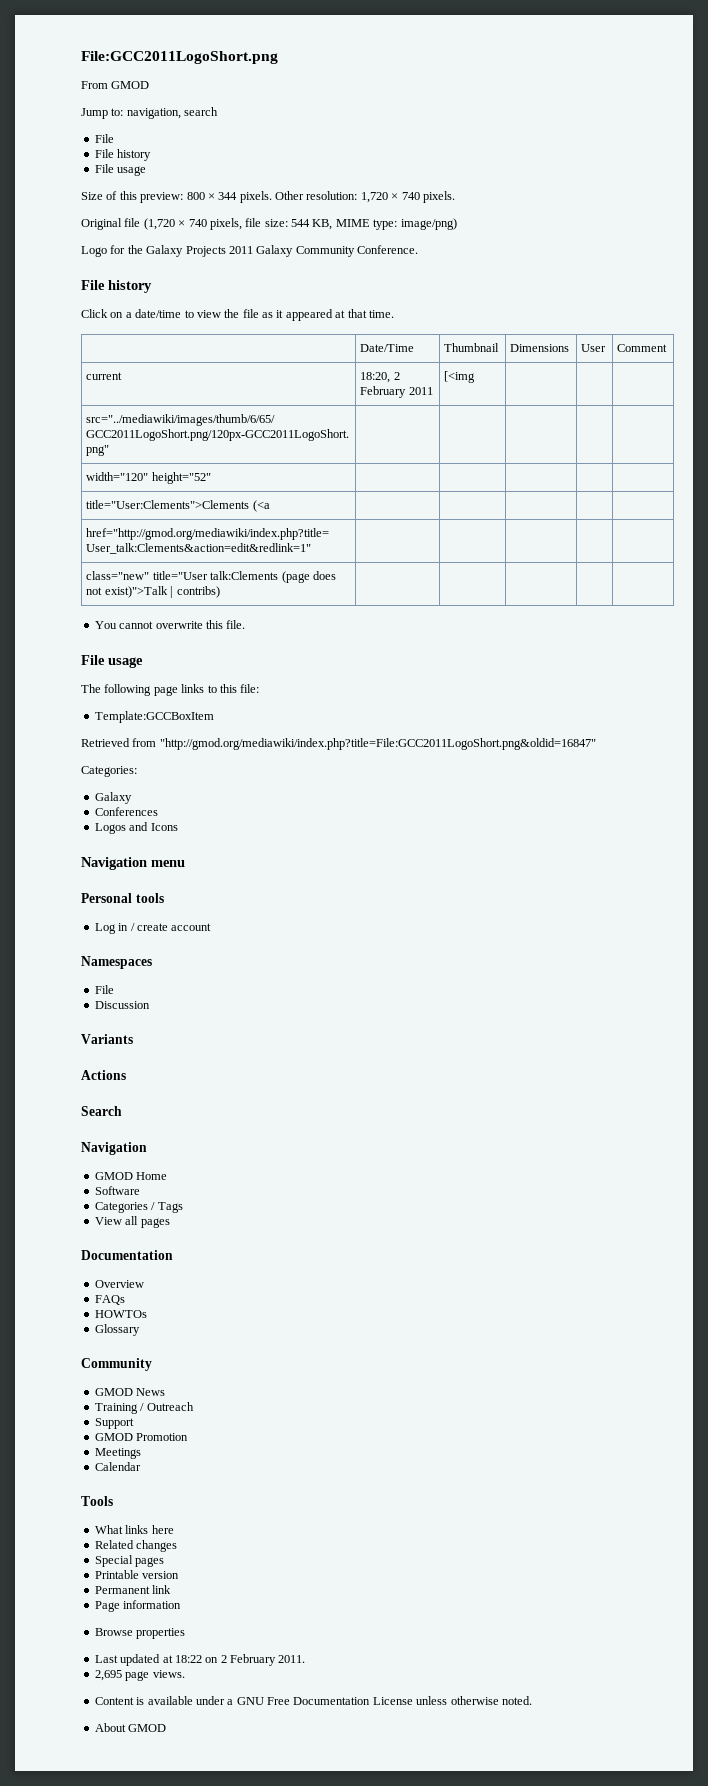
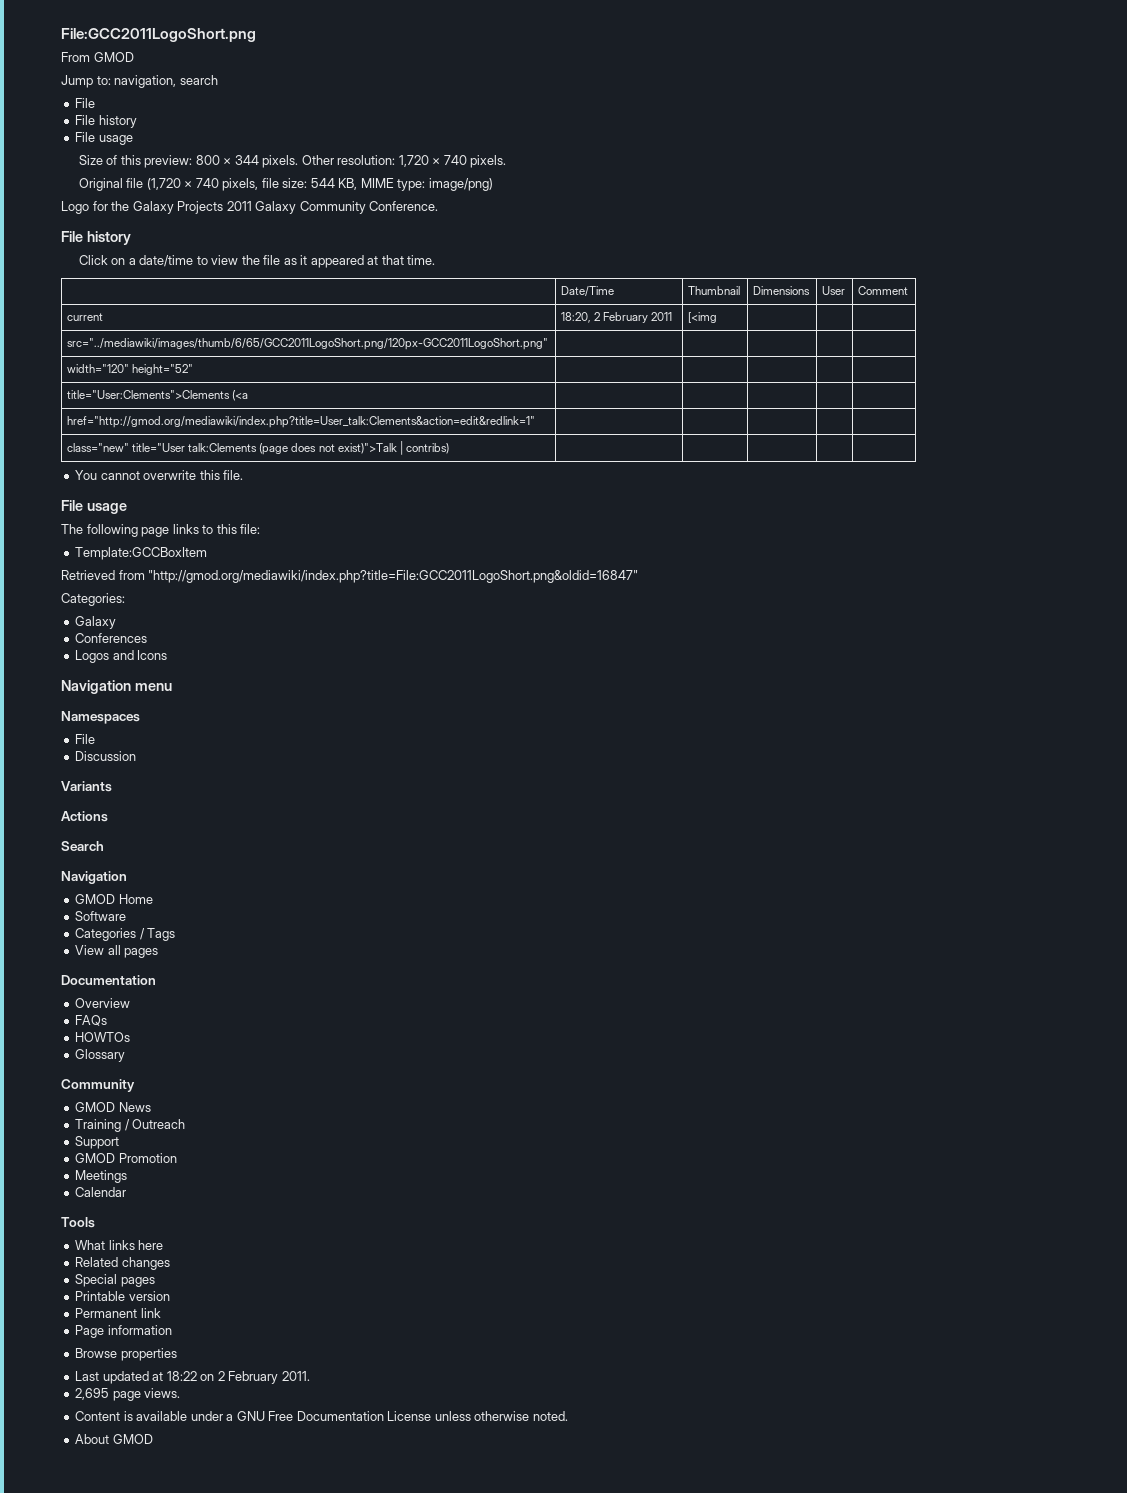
- Personal tools
- Log in / create account

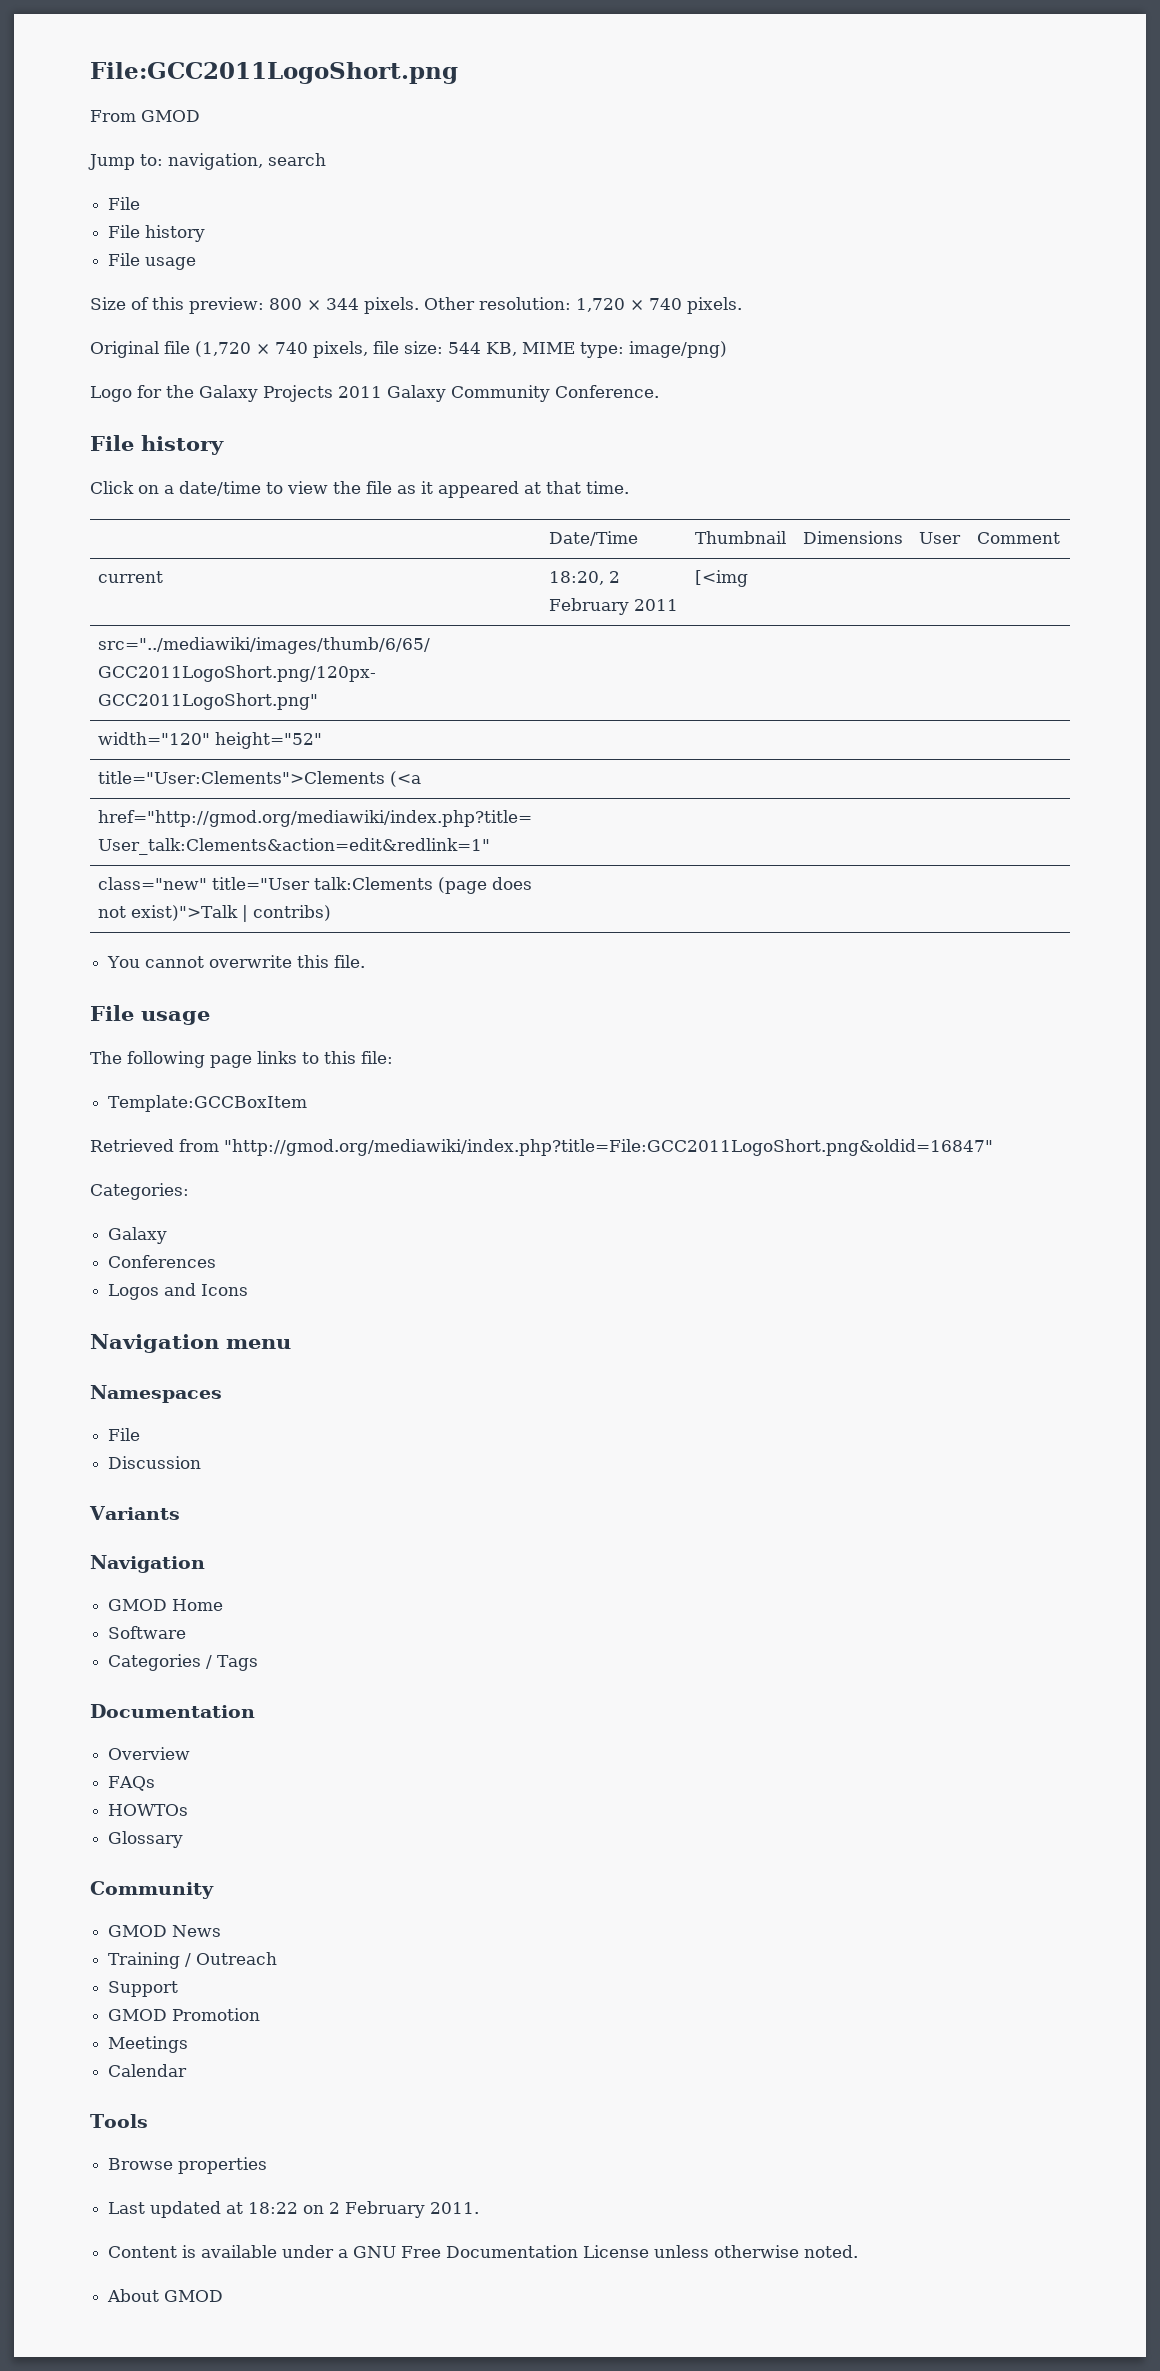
- Actions
- Search
- View all pages
- What links here
- Related changes
- Special pages
- Printable version
- Permanent link
- Page information
- 2,695 page views.

